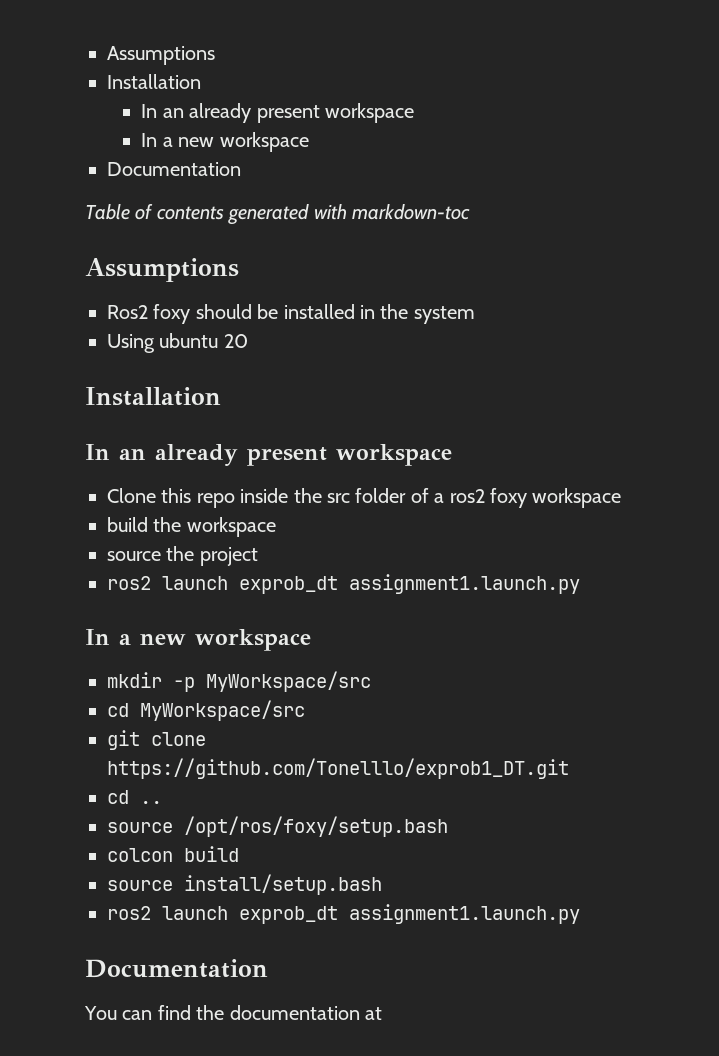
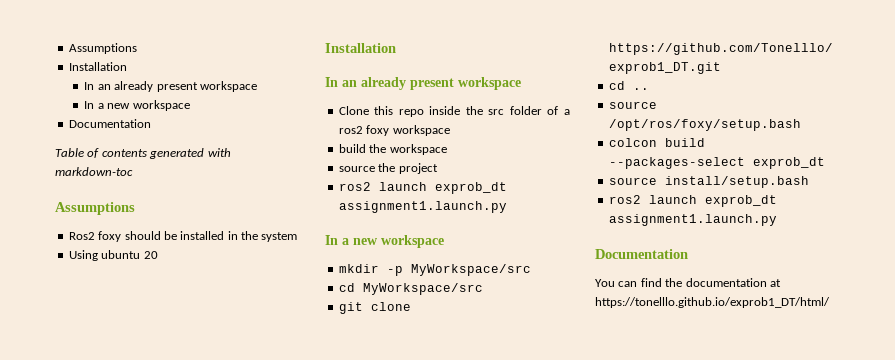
- colcon build
+ colcon build --packages-select exprob_dt
- You can find the documentation at
+ You can find the documentation at https://tonelllo.github.io/exprob1_DT/html/

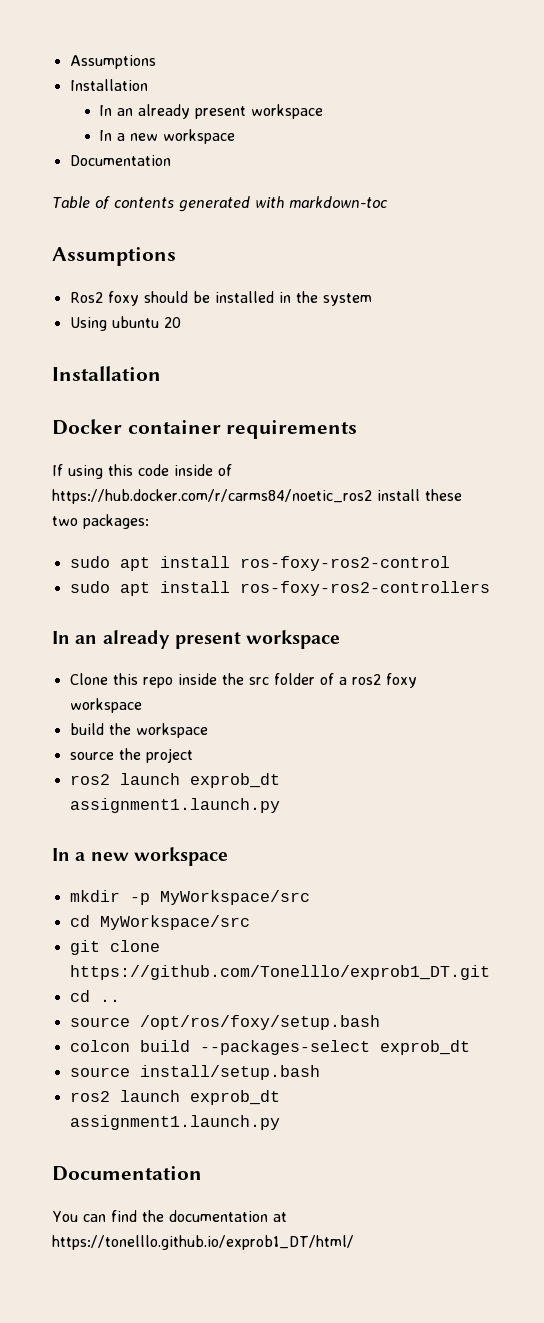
+ Docker container requirements
+ If using this code inside of https://hub.docker.com/r/carms84/noetic_ros2 install these two packages:
+ sudo apt install ros-foxy-ros2-control
+ sudo apt install ros-foxy-ros2-controllers

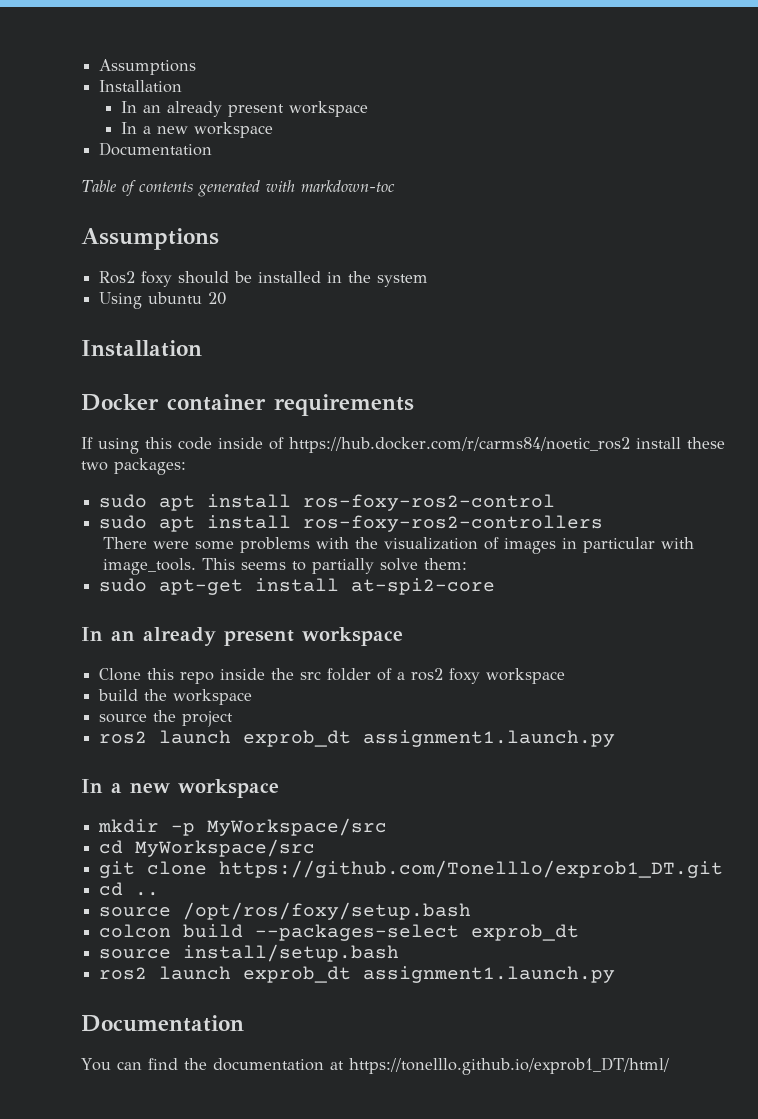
+ There were some problems with the visualization of images in particular with image_tools. This seems to partially solve them:
+ sudo apt-get install at-spi2-core

